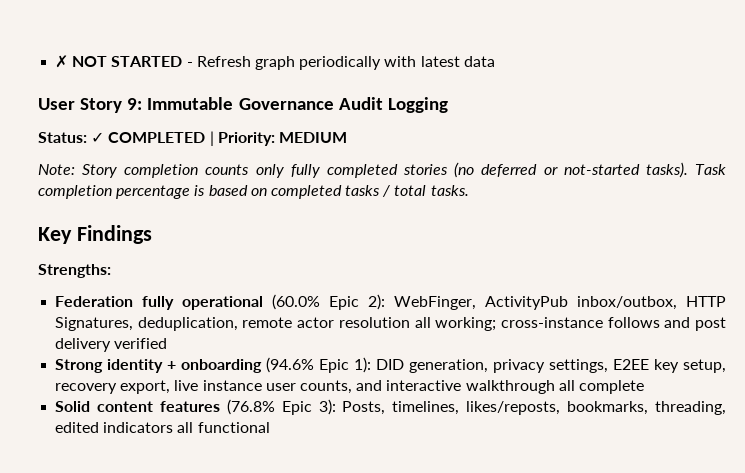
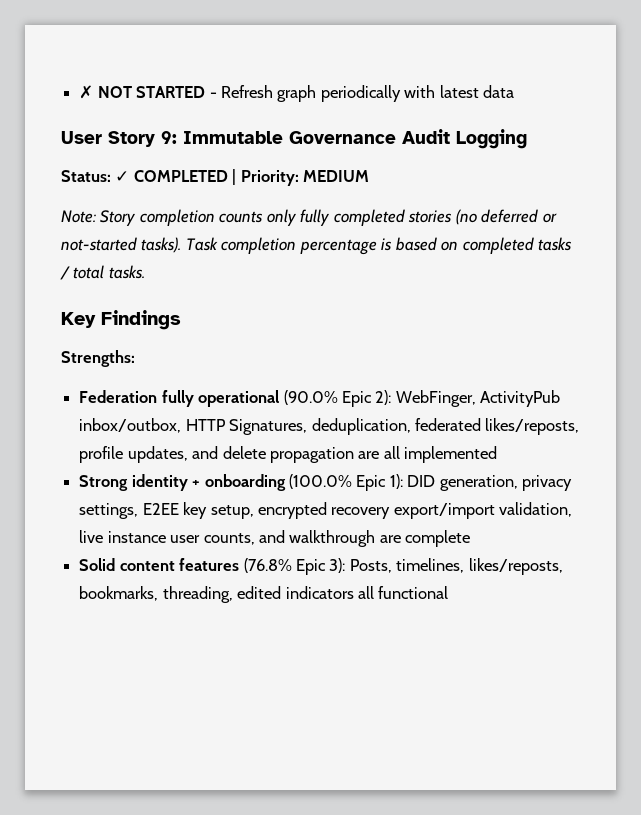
- Federation fully operational (60.0% Epic 2): WebFinger, ActivityPub inbox/outbox, HTTP Signatures, deduplication, remote actor resolution all working; cross-instance follows and post delivery verified
+ Federation fully operational (90.0% Epic 2): WebFinger, ActivityPub inbox/outbox, HTTP Signatures, deduplication, federated likes/reposts, profile updates, and delete propagation are all implemented
- Strong identity + onboarding (94.6% Epic 1): DID generation, privacy settings, E2EE key setup, recovery export, live instance user counts, and interactive walkthrough all complete
+ Strong identity + onboarding (100.0% Epic 1): DID generation, privacy settings, E2EE key setup, encrypted recovery export/import validation, live instance user counts, and walkthrough are complete

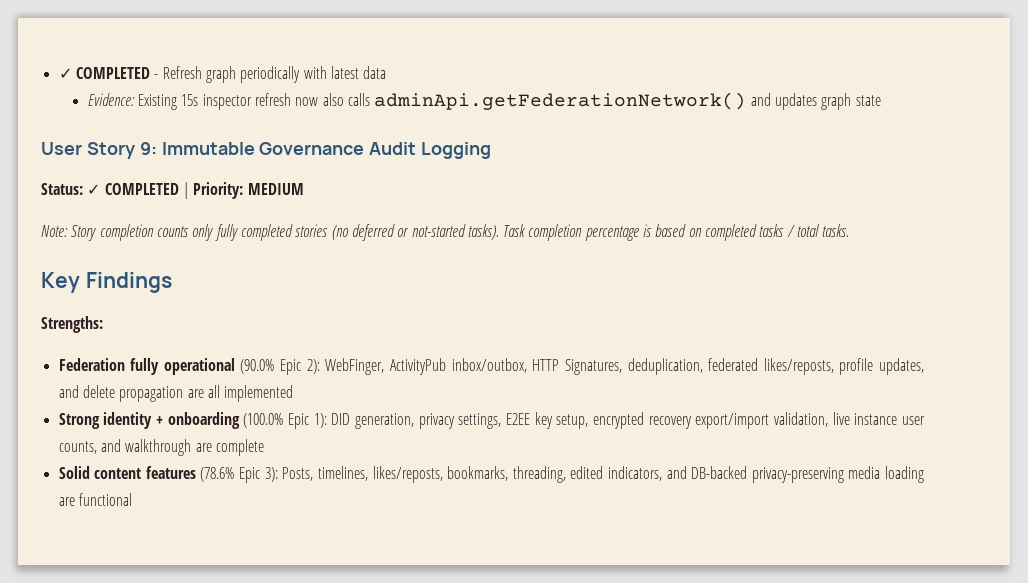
- ✗ NOT STARTED - Refresh graph periodically with latest data
+ ✓ COMPLETED - Refresh graph periodically with latest data
+ Evidence: Existing 15s inspector refresh now also calls adminApi.getFederationNetwork() and updates graph state
- Solid content features (76.8% Epic 3): Posts, timelines, likes/reposts, bookmarks, threading, edited indicators all functional
+ Solid content features (78.6% Epic 3): Posts, timelines, likes/reposts, bookmarks, threading, edited indicators, and DB-backed privacy-preserving media loading are functional

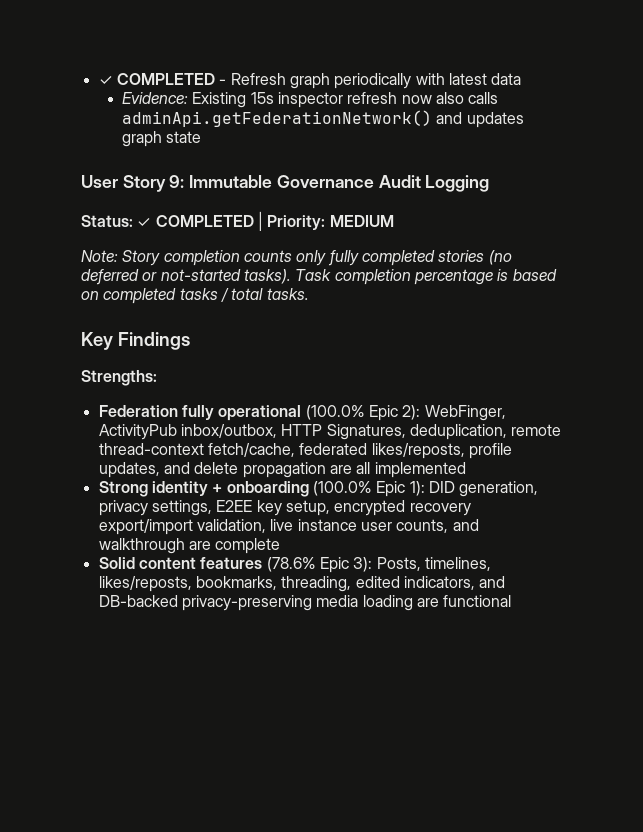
- Federation fully operational (90.0% Epic 2): WebFinger, ActivityPub inbox/outbox, HTTP Signatures, deduplication, federated likes/reposts, profile updates, and delete propagation are all implemented
+ Federation fully operational (100.0% Epic 2): WebFinger, ActivityPub inbox/outbox, HTTP Signatures, deduplication, remote thread-context fetch/cache, federated likes/reposts, profile updates, and delete propagation are all implemented

